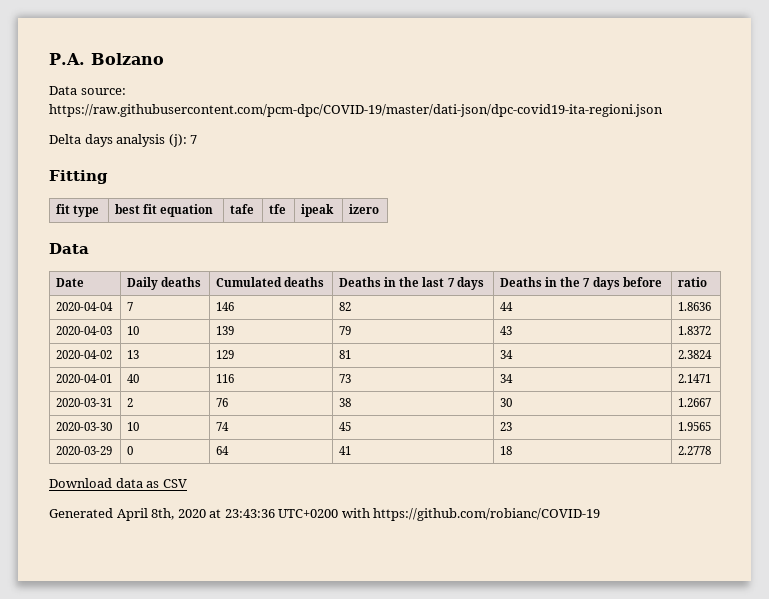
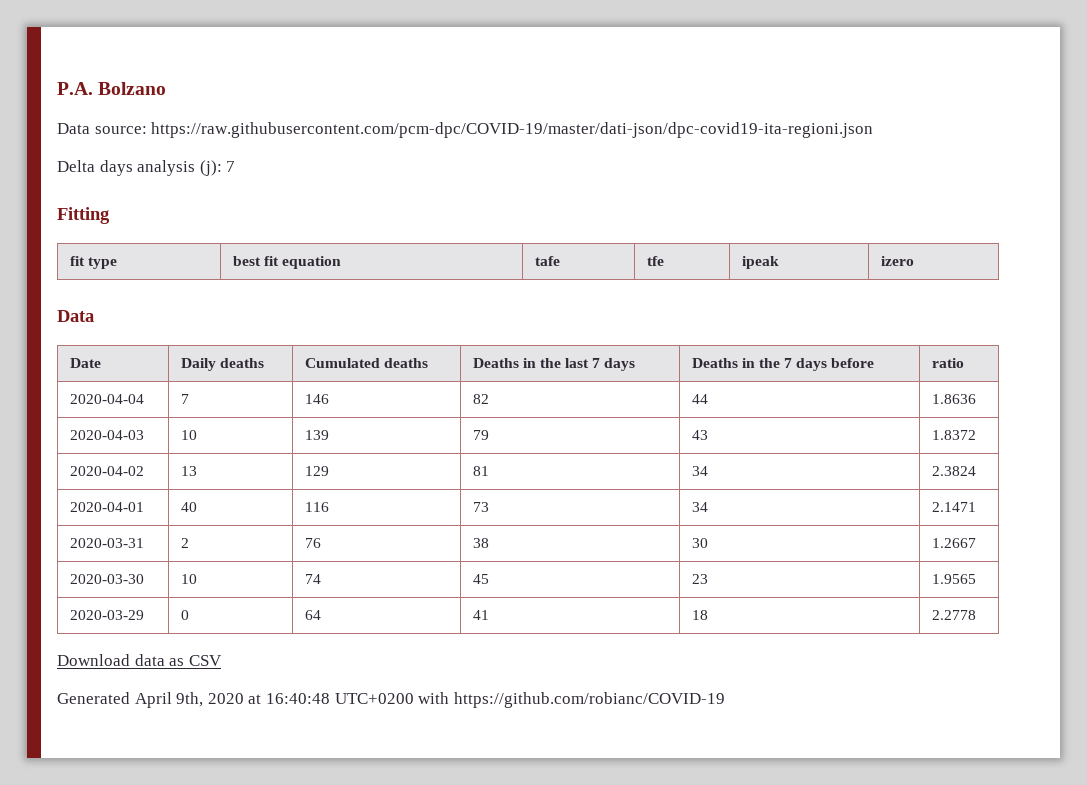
- Generated April 8th, 2020 at 23:43:36 UTC+0200 with https://github.com/robianc/COVID-19
+ Generated April 9th, 2020 at 16:40:48 UTC+0200 with https://github.com/robianc/COVID-19

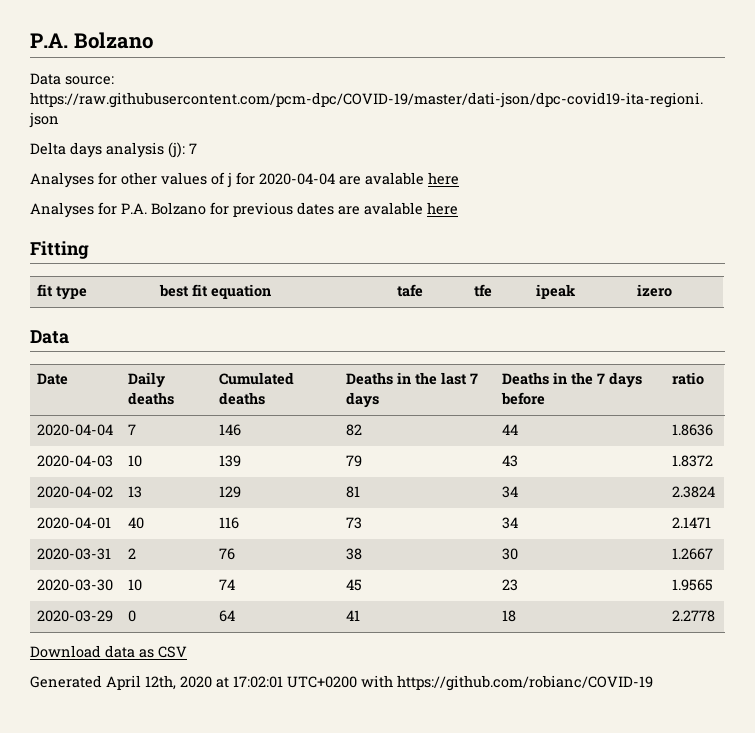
+ Analyses for other values of j for 2020-04-04 are avalable here
+ Analyses for P.A. Bolzano for previous dates are avalable here
- Generated April 9th, 2020 at 16:40:48 UTC+0200 with https://github.com/robianc/COVID-19
+ Generated April 12th, 2020 at 17:02:01 UTC+0200 with https://github.com/robianc/COVID-19

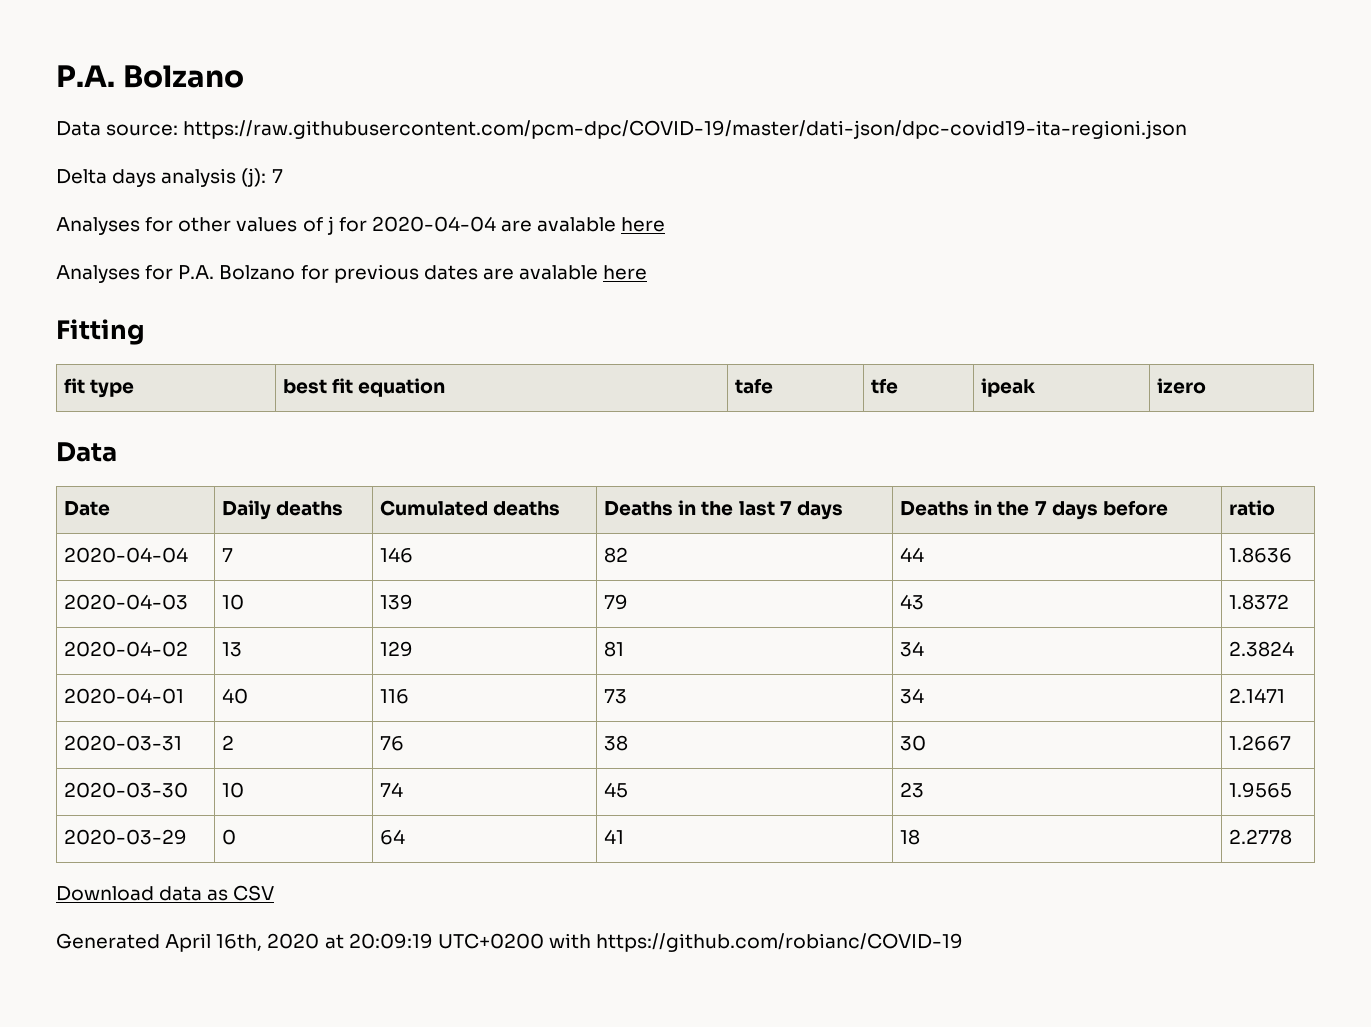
- Generated April 12th, 2020 at 17:02:01 UTC+0200 with https://github.com/robianc/COVID-19
+ Generated April 16th, 2020 at 20:09:19 UTC+0200 with https://github.com/robianc/COVID-19

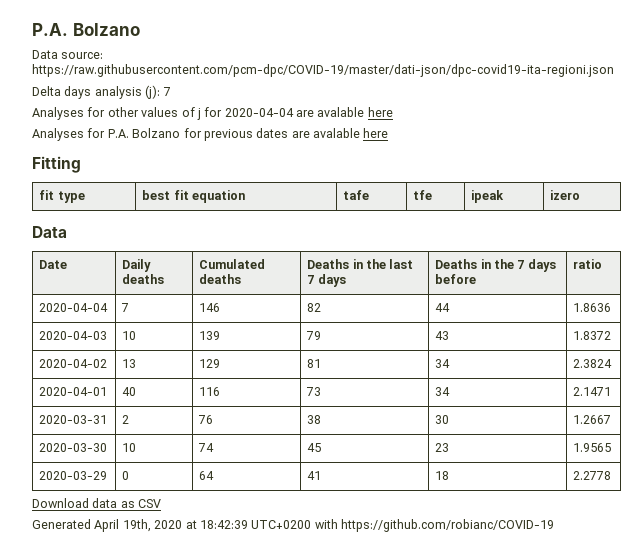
- Generated April 16th, 2020 at 20:09:19 UTC+0200 with https://github.com/robianc/COVID-19
+ Generated April 19th, 2020 at 18:42:39 UTC+0200 with https://github.com/robianc/COVID-19

